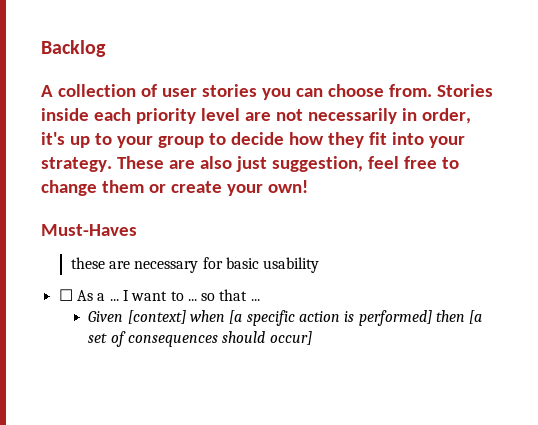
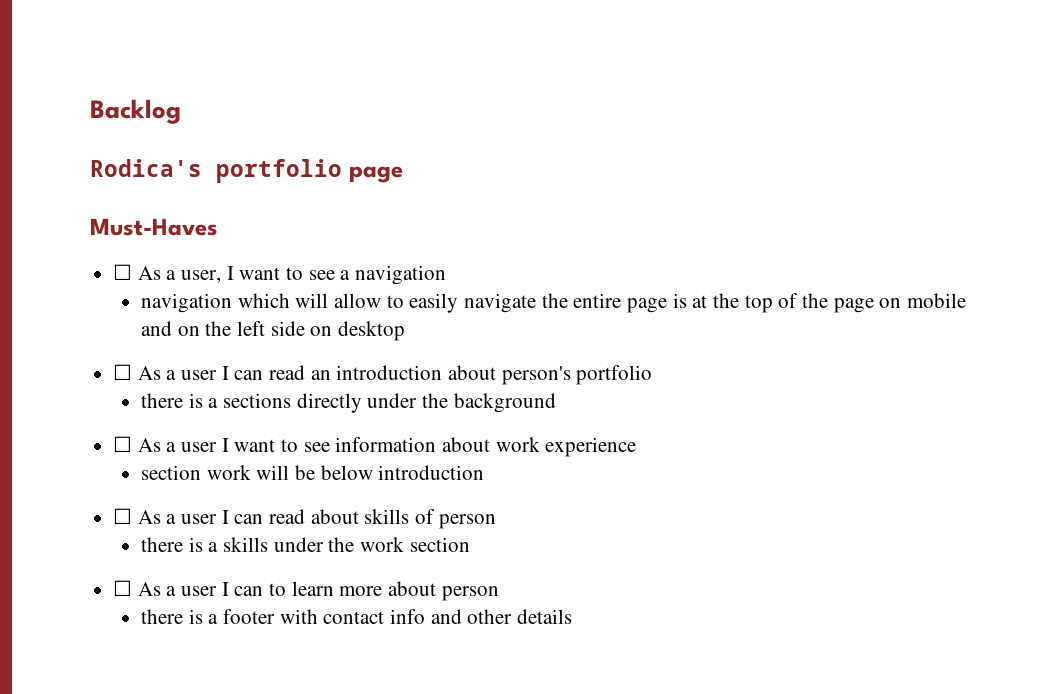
- A collection of user stories you can choose from. Stories inside each priority level are not necessarily in order, it's up to your group to decide how they fit into your strategy. These are also just suggestion, feel free to change them or create your own!
+ Rodica's portfolio page
  Must-Haves
- these are necessary for basic usability
- ☐ As a ... I want to ... so that ...
- Given [context] when [a specific action is performed] then [a set of consequences should occur]
+ ☐ As a user, I want to see a navigation
+ navigation which will allow to easily navigate the entire page is at the top of the page on mobile and on the left side on desktop
+ ☐ As a user I can read an introduction about person's portfolio
+ there is a sections directly under the background
+ ☐ As a user I want to see information about work experience
+ section work will be below introduction
+ ☐ As a user I can read about skills of person
+ there is a skills under the work section
+ ☐ As a user I can to learn more about person
+ there is a footer with contact info and other details

